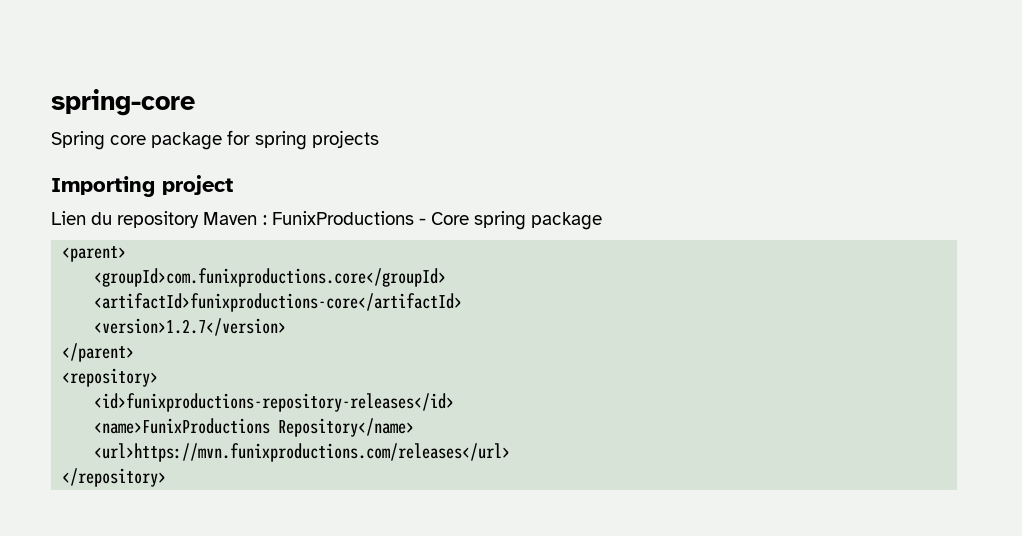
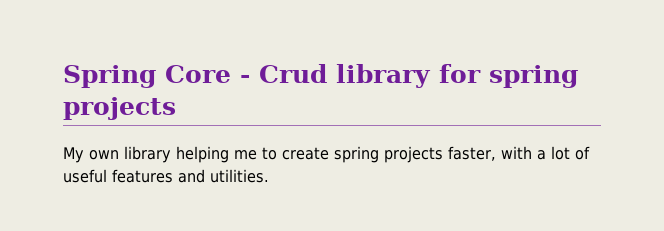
- spring-core
- Spring core package for spring projects
- Importing project
- Lien du repository Maven : FunixProductions - Core spring package
- <parent>
- <groupId>com.funixproductions.core</groupId>
- <artifactId>funixproductions-core</artifactId>
- <version>1.2.7</version>
- </parent>
- <repository>
- <id>funixproductions-repository-releases</id>
- <name>FunixProductions Repository</name>
- <url>https://mvn.funixproductions.com/releases</url>
- </repository>
+ Spring Core - Crud library for spring projects
+ My own library helping me to create spring projects faster, with a lot of useful features and utilities.

